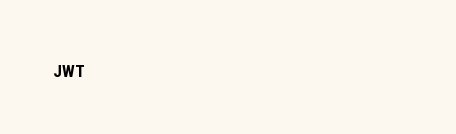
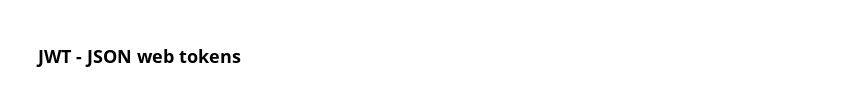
- JWT
+ JWT - JSON web tokens

